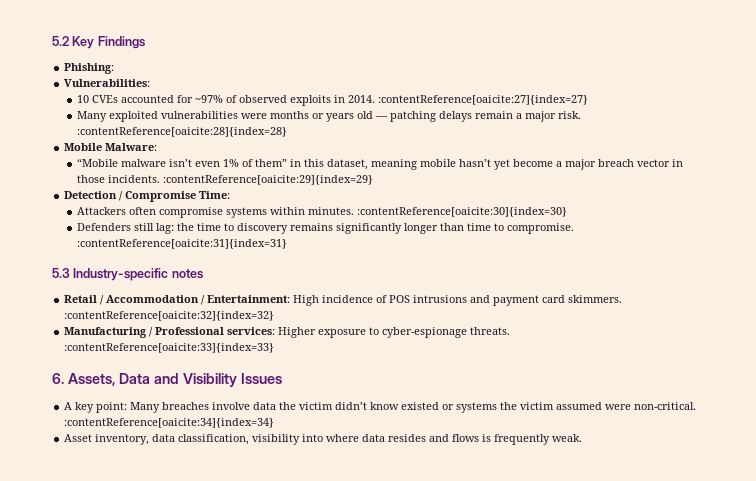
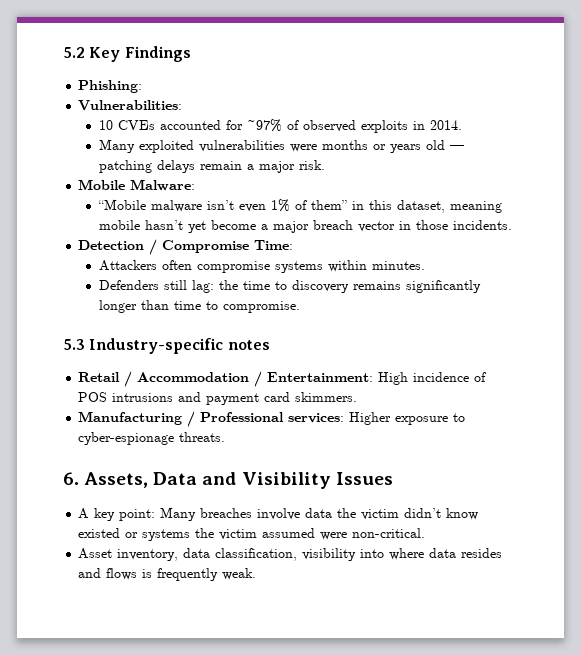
- 10 CVEs accounted for ~97% of observed exploits in 2014. :contentReference[oaicite:27]{index=27}
+ 10 CVEs accounted for ~97% of observed exploits in 2014.
- Many exploited vulnerabilities were months or years old — patching delays remain a major risk. :contentReference[oaicite:28]{index=28}
+ Many exploited vulnerabilities were months or years old — patching delays remain a major risk.
- “Mobile malware isn’t even 1% of them” in this dataset, meaning mobile hasn’t yet become a major breach vector in those incidents. :contentReference[oaicite:29]{index=29}
+ “Mobile malware isn’t even 1% of them” in this dataset, meaning mobile hasn’t yet become a major breach vector in those incidents.
- Attackers often compromise systems within minutes. :contentReference[oaicite:30]{index=30}
+ Attackers often compromise systems within minutes.
- Defenders still lag: the time to discovery remains significantly longer than time to compromise. :contentReference[oaicite:31]{index=31}
+ Defenders still lag: the time to discovery remains significantly longer than time to compromise.
- Retail / Accommodation / Entertainment: High incidence of POS intrusions and payment card skimmers. :contentReference[oaicite:32]{index=32}
+ Retail / Accommodation / Entertainment: High incidence of POS intrusions and payment card skimmers.
- Manufacturing / Professional services: Higher exposure to cyber-espionage threats. :contentReference[oaicite:33]{index=33}
+ Manufacturing / Professional services: Higher exposure to cyber-espionage threats.
- A key point: Many breaches involve data the victim didn’t know existed or systems the victim assumed were non-critical. :contentReference[oaicite:34]{index=34}
+ A key point: Many breaches involve data the victim didn’t know existed or systems the victim assumed were non-critical.

